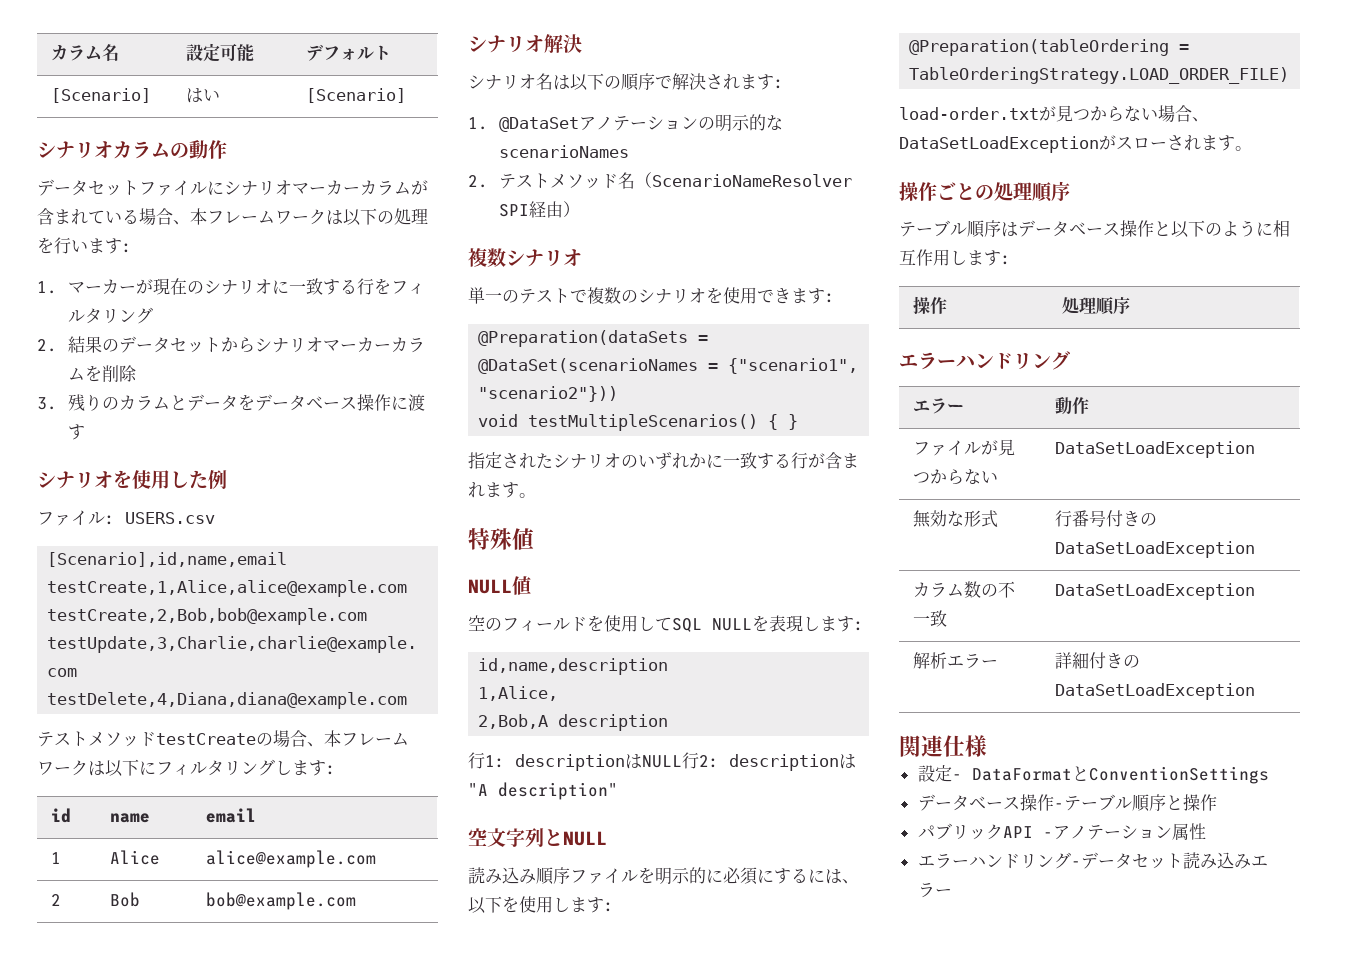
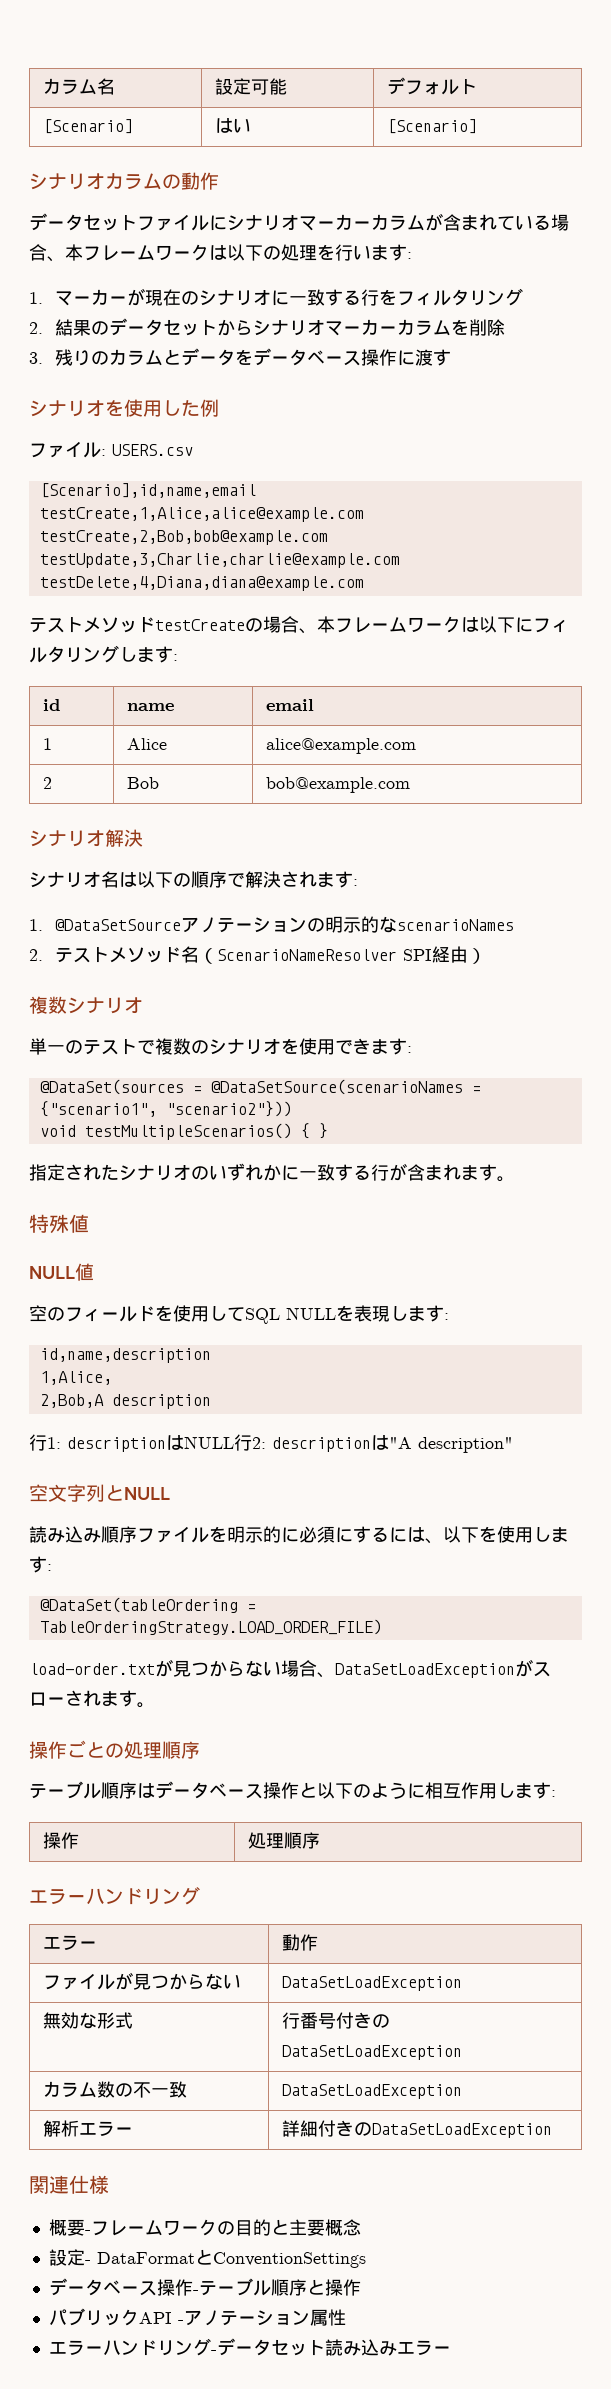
- 1. @DataSetアノテーションの明示的なscenarioNames
+ 1. @DataSetSourceアノテーションの明示的なscenarioNames
- @Preparation(dataSets = @DataSet(scenarioNames = {"scenario1", "scenario2"}))
+ @DataSet(sources = @DataSetSource(scenarioNames = {"scenario1", "scenario2"}))
- @Preparation(tableOrdering = TableOrderingStrategy.LOAD_ORDER_FILE)
+ @DataSet(tableOrdering = TableOrderingStrategy.LOAD_ORDER_FILE)
+ 概要-フレームワークの目的と主要概念

